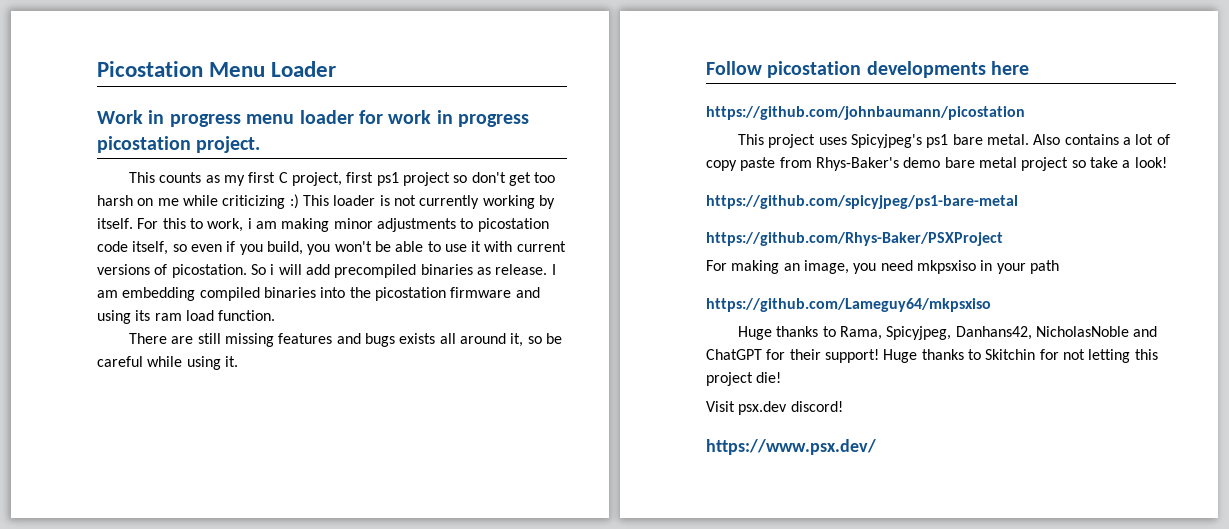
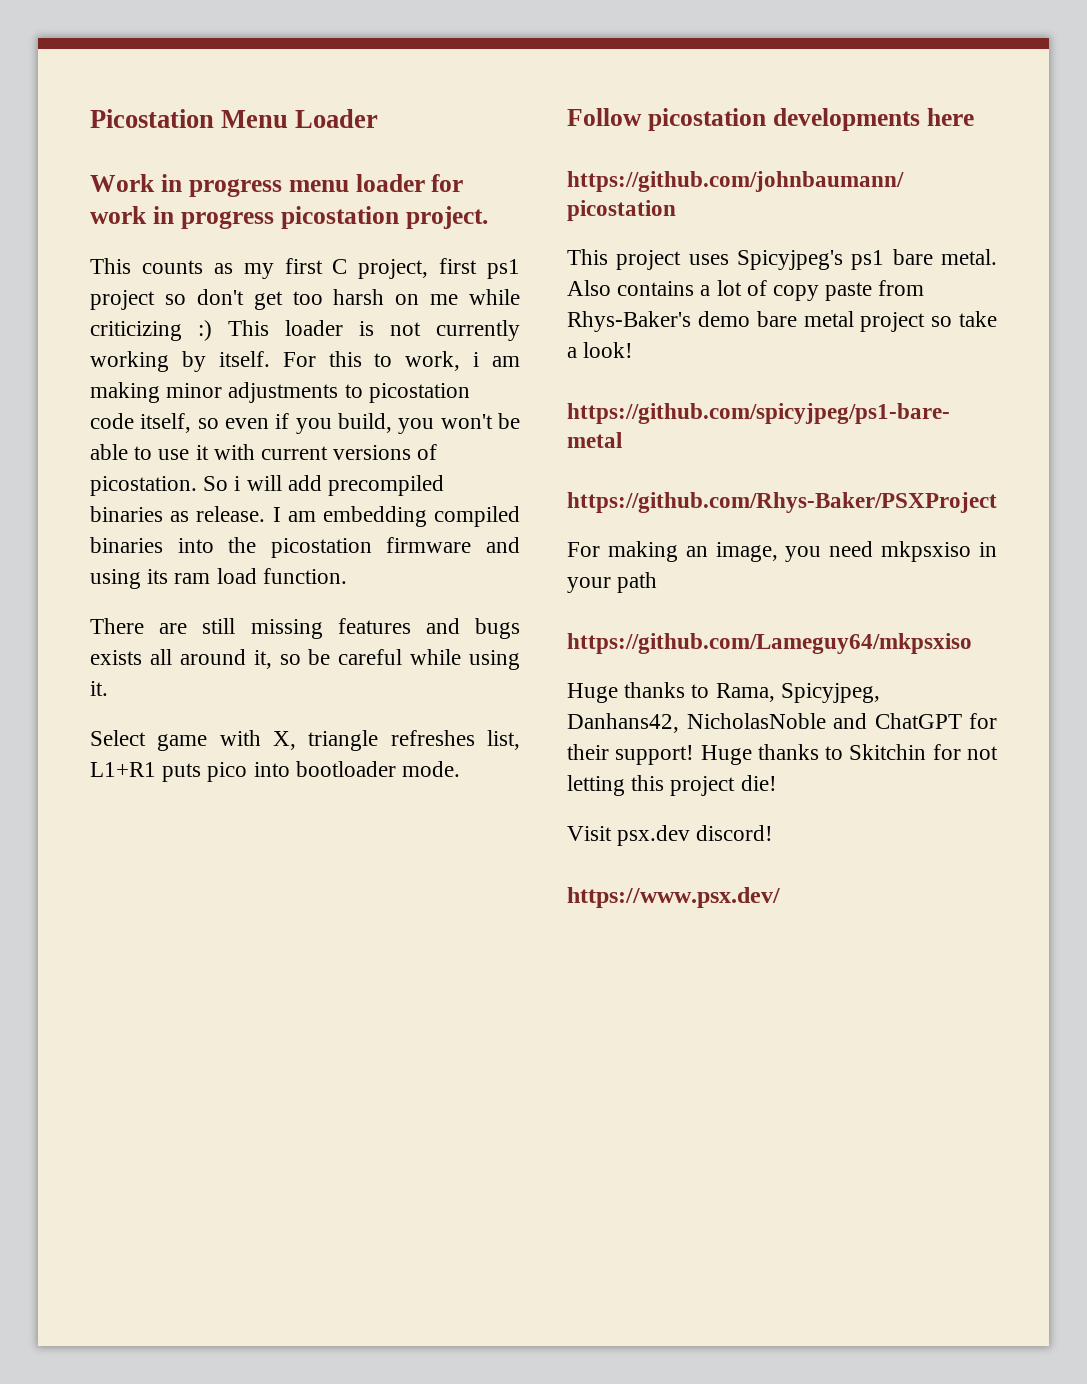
+ Select game with X, triangle refreshes list, L1+R1 puts pico into bootloader mode.

